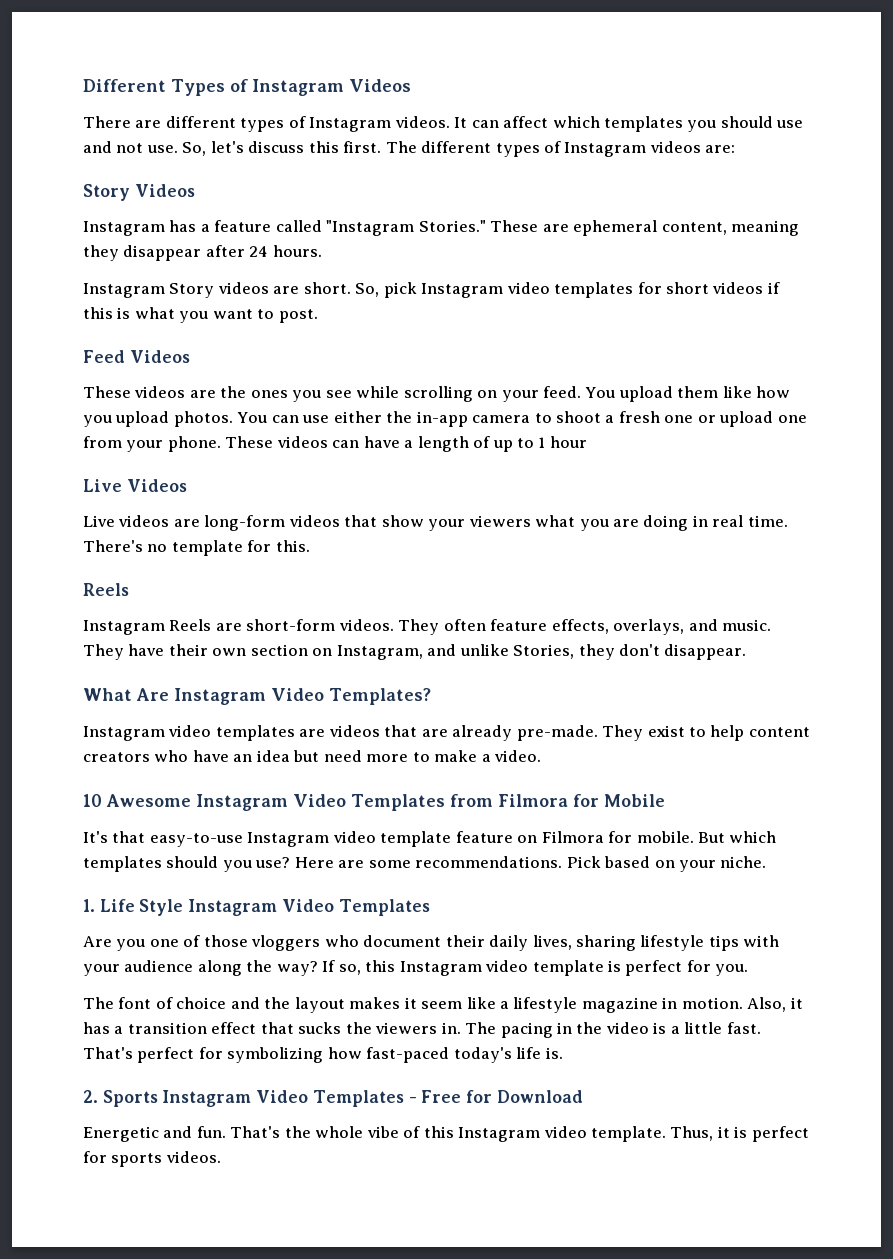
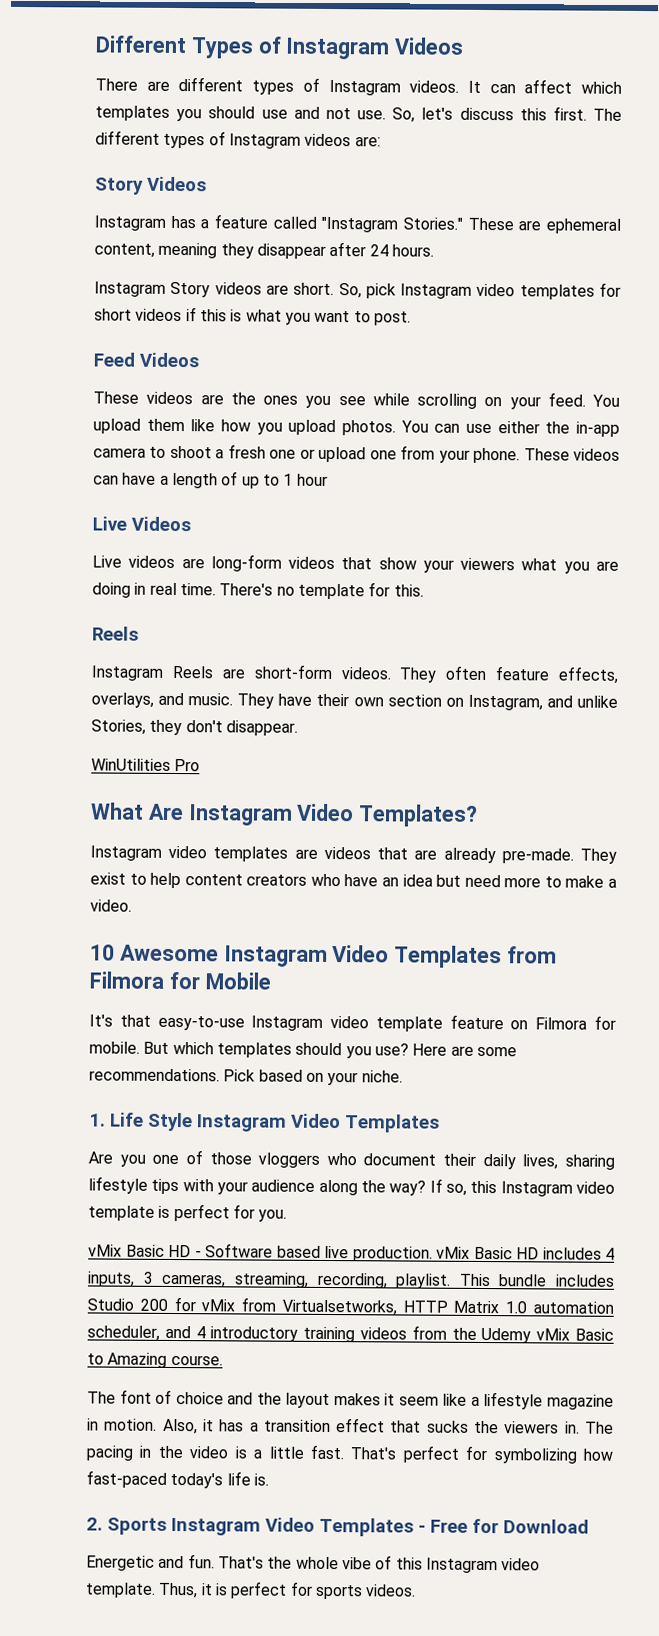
+ WinUtilities Pro
+ vMix Basic HD - Software based live production. vMix Basic HD includes 4 inputs, 3 cameras, streaming, recording, playlist. This bundle includes Studio 200 for vMix from Virtualsetworks, HTTP Matrix 1.0 automation scheduler, and 4 introductory training videos from the Udemy vMix Basic to Amazing course.

